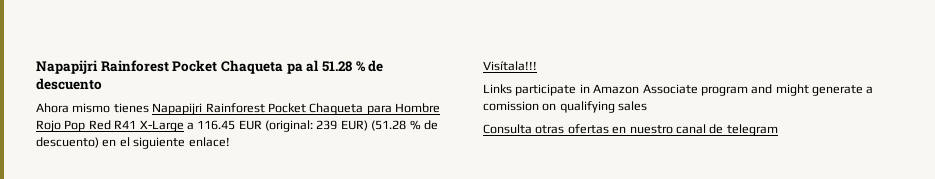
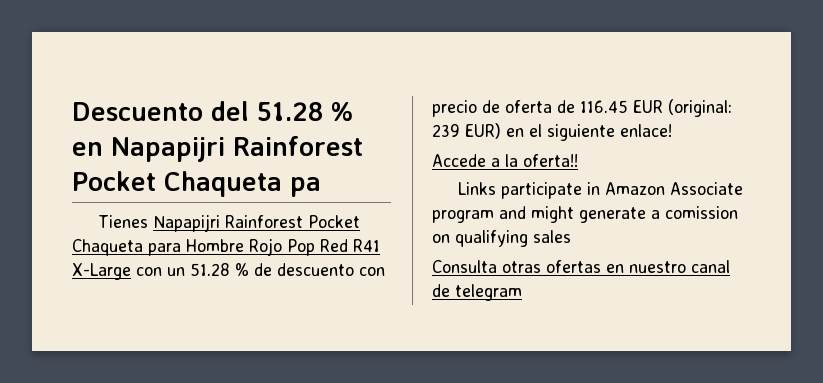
- Napapijri Rainforest Pocket Chaqueta pa al 51.28 % de descuento
- Ahora mismo tienes Napapijri Rainforest Pocket Chaqueta para Hombre Rojo Pop Red R41 X-Large a 116.45 EUR (original: 239 EUR) (51.28 % de descuento) en el siguiente enlace!
+ Descuento del 51.28 % en Napapijri Rainforest Pocket Chaqueta pa
+ Tienes Napapijri Rainforest Pocket Chaqueta para Hombre Rojo Pop Red R41 X-Large con un 51.28 % de descuento con precio de oferta de 116.45 EUR (original: 239 EUR) en el siguiente enlace!
- Visítala!!!
+ Accede a la oferta!!

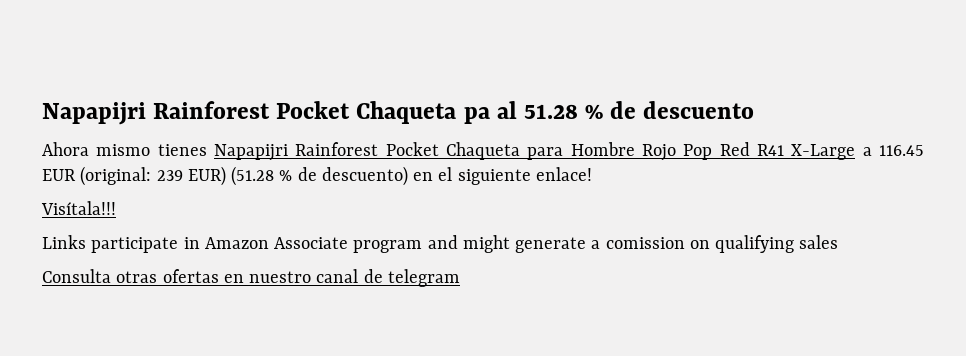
- Descuento del 51.28 % en Napapijri Rainforest Pocket Chaqueta pa
- Tienes Napapijri Rainforest Pocket Chaqueta para Hombre Rojo Pop Red R41 X-Large con un 51.28 % de descuento con precio de oferta de 116.45 EUR (original: 239 EUR) en el siguiente enlace!
+ Napapijri Rainforest Pocket Chaqueta pa al 51.28 % de descuento
+ Ahora mismo tienes Napapijri Rainforest Pocket Chaqueta para Hombre Rojo Pop Red R41 X-Large a 116.45 EUR (original: 239 EUR) (51.28 % de descuento) en el siguiente enlace!
- Accede a la oferta!!
+ Visítala!!!

